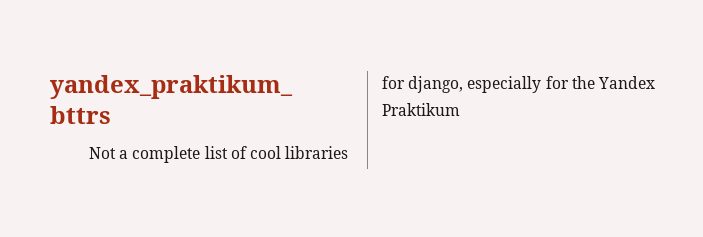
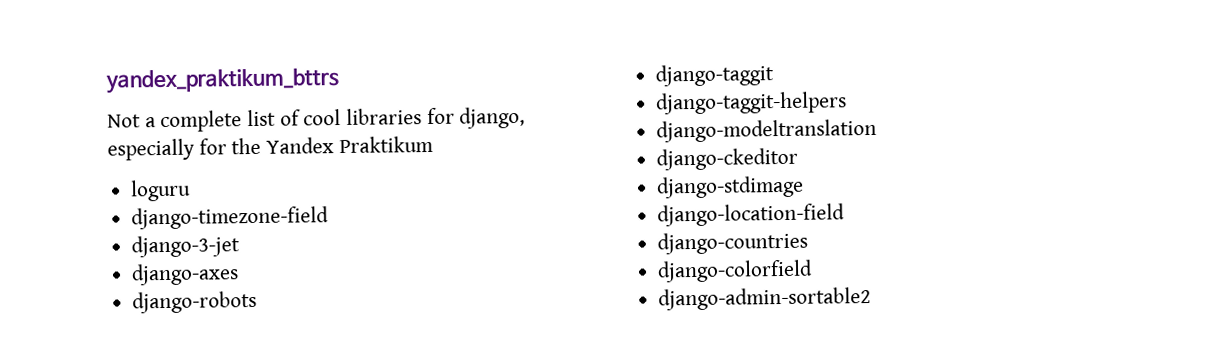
+ loguru
+ django-timezone-field
+ django-3-jet
+ django-axes
+ django-robots
+ django-taggit
+ django-taggit-helpers
+ django-modeltranslation
+ django-ckeditor
+ django-stdimage
+ django-location-field
+ django-countries
+ django-colorfield
+ django-admin-sortable2

